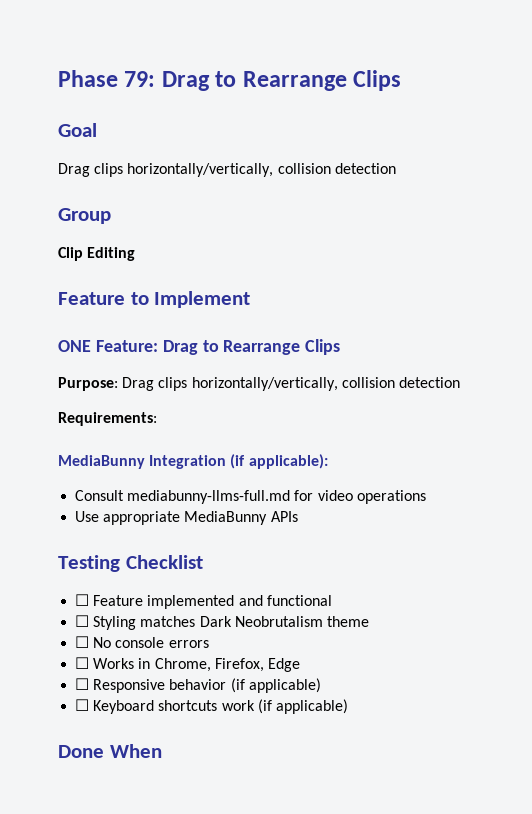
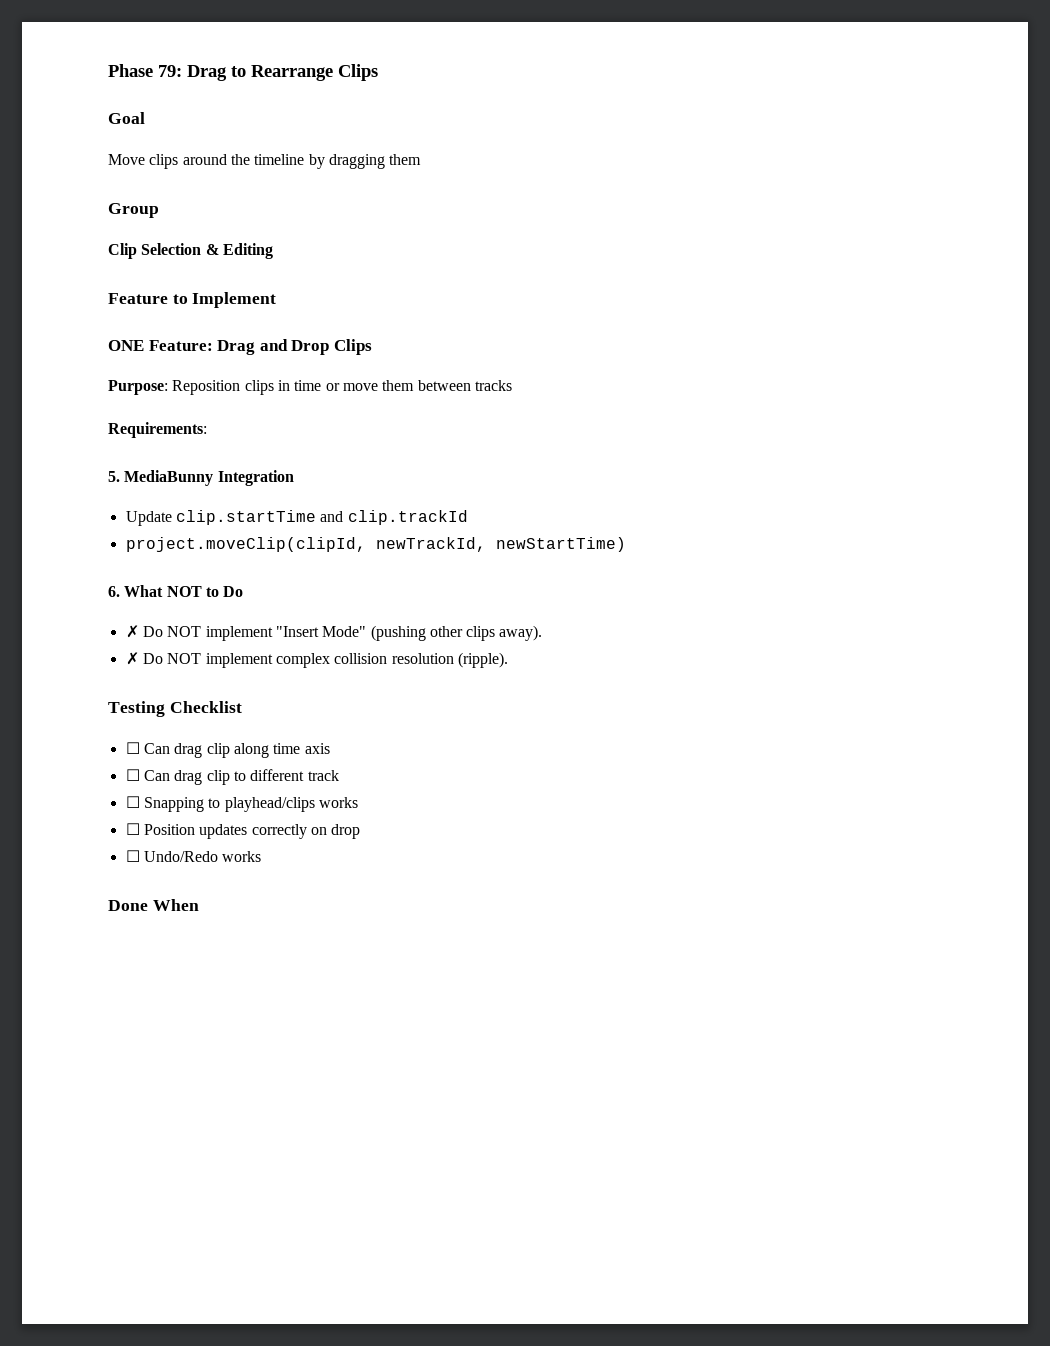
  Goal
- Drag clips horizontally/vertically, collision detection
+ Move clips around the timeline by dragging them
- Clip Editing
+ Clip Selection & Editing
- ONE Feature: Drag to Rearrange Clips
+ ONE Feature: Drag and Drop Clips
- Purpose: Drag clips horizontally/vertically, collision detection
+ Purpose: Reposition clips in time or move them between tracks
- MediaBunny Integration (if applicable):
- Consult mediabunny-llms-full.md for video operations
- Use appropriate MediaBunny APIs
+ 5. MediaBunny Integration
+ Update clip.startTime and clip.trackId
+ project.moveClip(clipId, newTrackId, newStartTime)
+ 6. What NOT to Do
+ ✗ Do NOT implement "Insert Mode" (pushing other clips away).
+ ✗ Do NOT implement complex collision resolution (ripple).
  Testing Checklist
- ☐ Feature implemented and functional
- ☐ Styling matches Dark Neobrutalism theme
- ☐ No console errors
- ☐ Works in Chrome, Firefox, Edge
- ☐ Responsive behavior (if applicable)
- ☐ Keyboard shortcuts work (if applicable)
+ ☐ Can drag clip along time axis
+ ☐ Can drag clip to different track
+ ☐ Snapping to playhead/clips works
+ ☐ Position updates correctly on drop
+ ☐ Undo/Redo works

